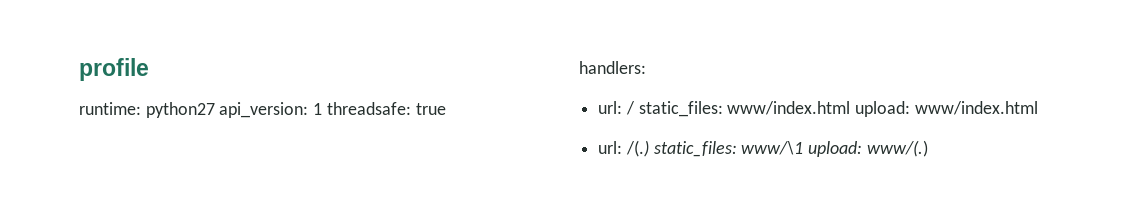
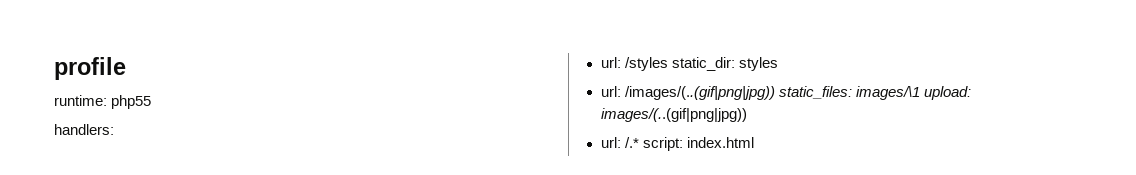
- runtime: python27 api_version: 1 threadsafe: true
+ runtime: php55
  handlers:
- url: / static_files: www/index.html upload: www/index.html
- url: /(.) static_files: www/\1 upload: www/(.)
+ url: /styles static_dir: styles
+ url: /images/(..(gif|png|jpg)) static_files: images/\1 upload: images/(..(gif|png|jpg))
+ url: /.* script: index.html

